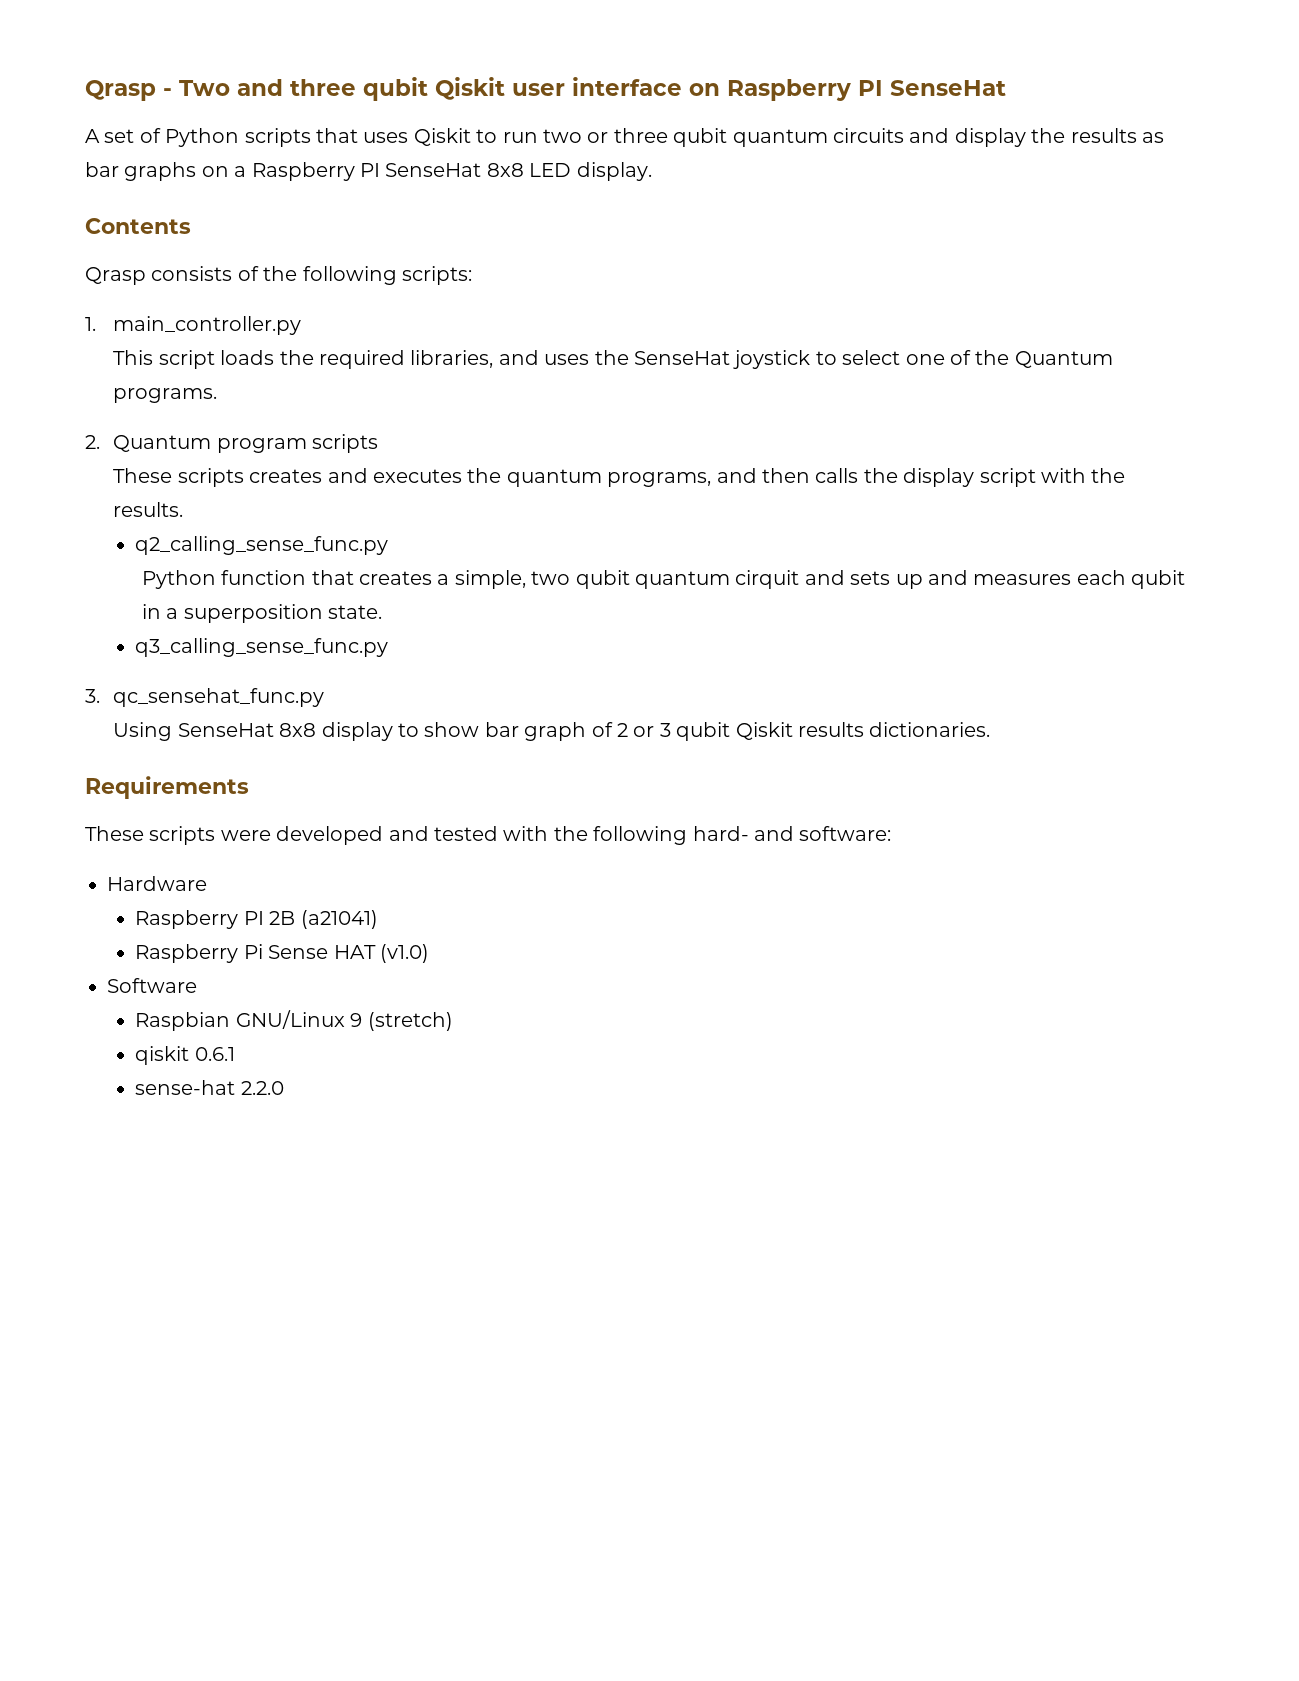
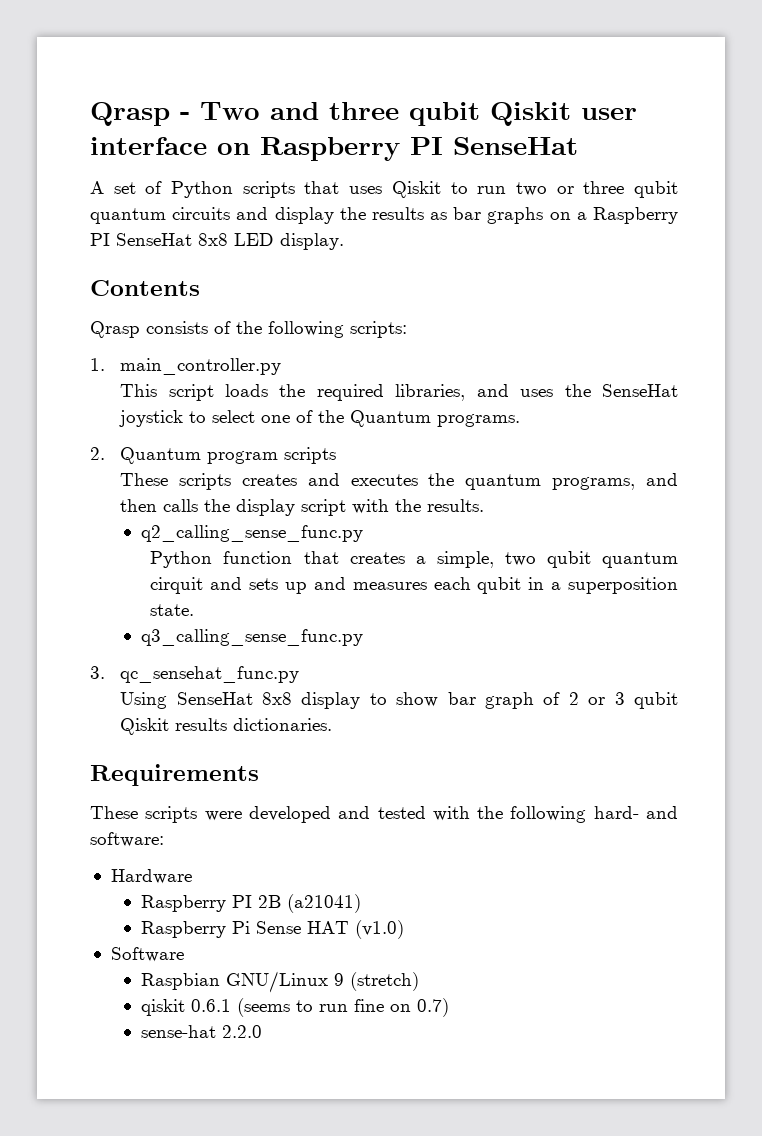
- qiskit 0.6.1
+ qiskit 0.6.1 (seems to run fine on 0.7)

